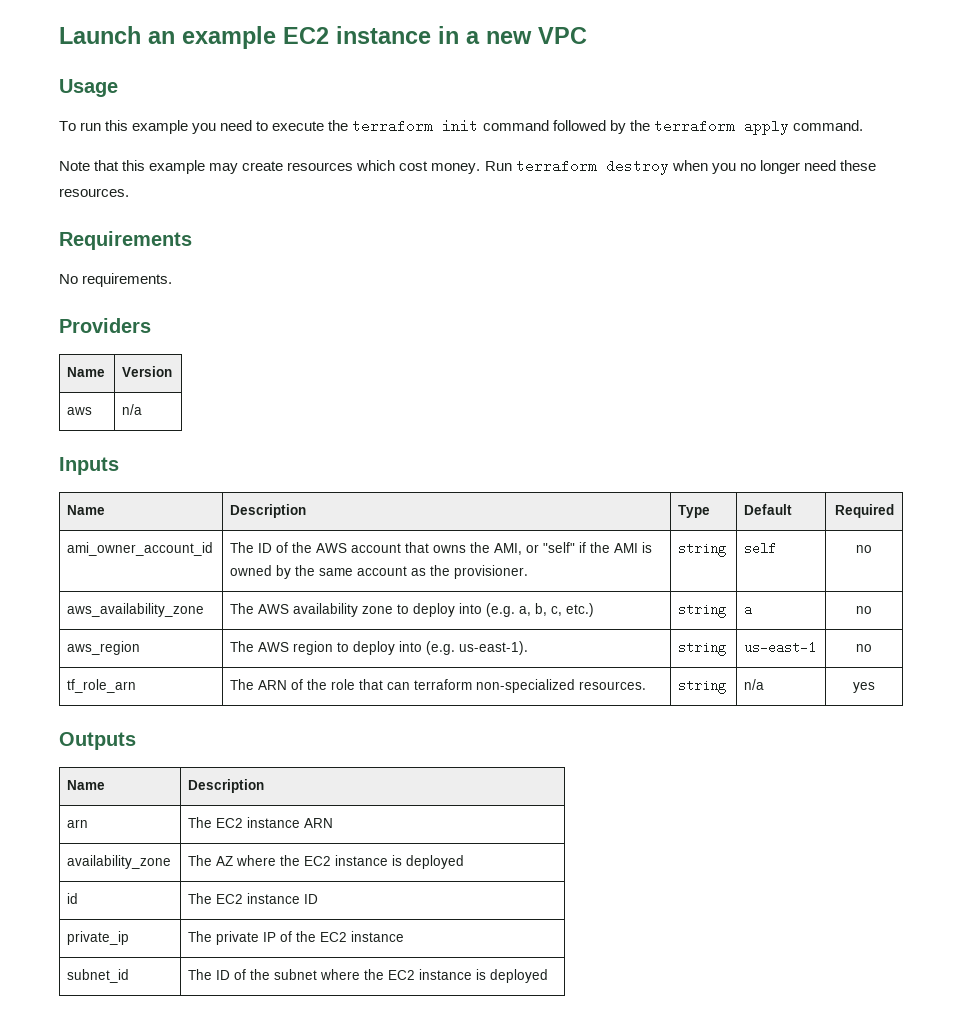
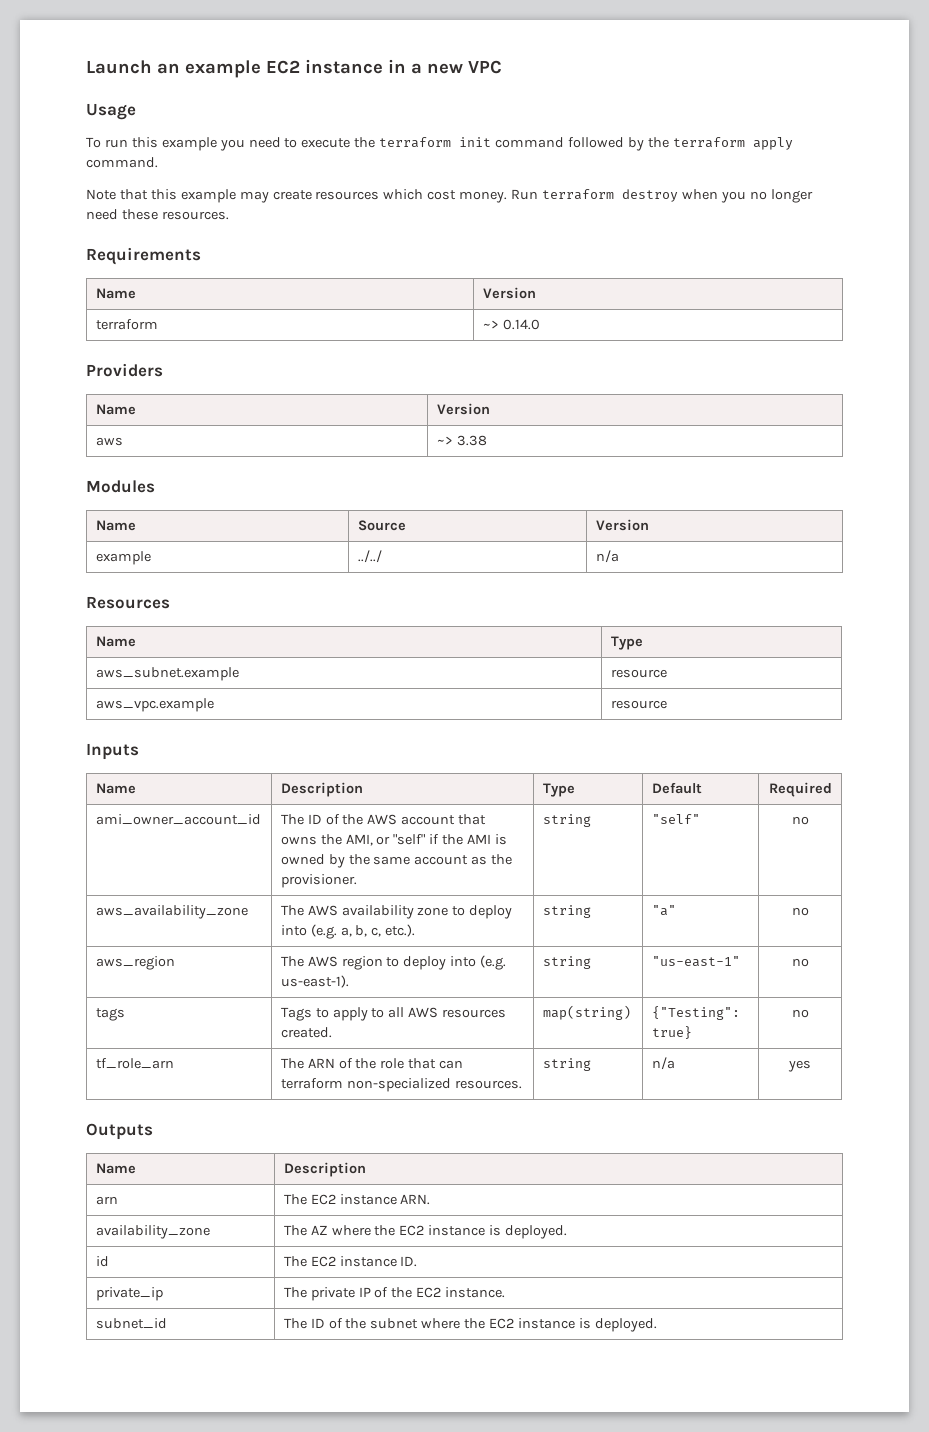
  Requirements
- No requirements.
+ Name | Version
+ terraform | ~> 0.14.0
- aws | n/a
+ aws | ~> 3.38
+ Modules
+ Name | Source | Version
+ example | ../../ | n/a
+ Resources
+ Name | Type
+ aws_subnet.example | resource
+ aws_vpc.example | resource
- ami_owner_account_id | The ID of the AWS account that owns the AMI, or "self" if the AMI is owned by the same account as the provisioner. | string | self | no
+ ami_owner_account_id | The ID of the AWS account that owns the AMI, or "self" if the AMI is owned by the same account as the provisioner. | string | "self" | no
- aws_availability_zone | The AWS availability zone to deploy into (e.g. a, b, c, etc.) | string | a | no
+ aws_availability_zone | The AWS availability zone to deploy into (e.g. a, b, c, etc.). | string | "a" | no
- aws_region | The AWS region to deploy into (e.g. us-east-1). | string | us-east-1 | no
+ aws_region | The AWS region to deploy into (e.g. us-east-1). | string | "us-east-1" | no
+ tags | Tags to apply to all AWS resources created. | map(string) | {"Testing": true} | no
- arn | The EC2 instance ARN
+ arn | The EC2 instance ARN.
- availability_zone | The AZ where the EC2 instance is deployed
+ availability_zone | The AZ where the EC2 instance is deployed.
- id | The EC2 instance ID
+ id | The EC2 instance ID.
- private_ip | The private IP of the EC2 instance
+ private_ip | The private IP of the EC2 instance.
- subnet_id | The ID of the subnet where the EC2 instance is deployed
+ subnet_id | The ID of the subnet where the EC2 instance is deployed.

